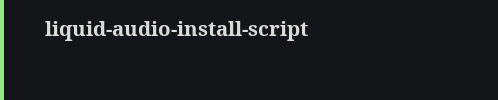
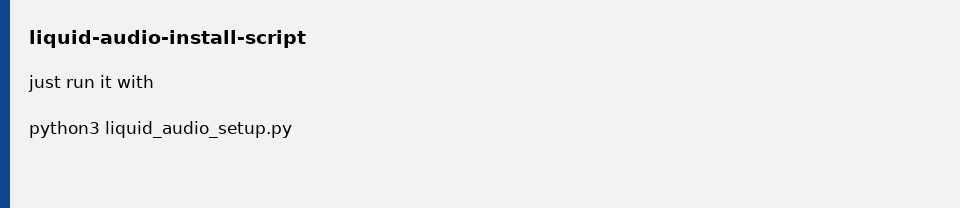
+ just run it with
+ python3 liquid_audio_setup.py

